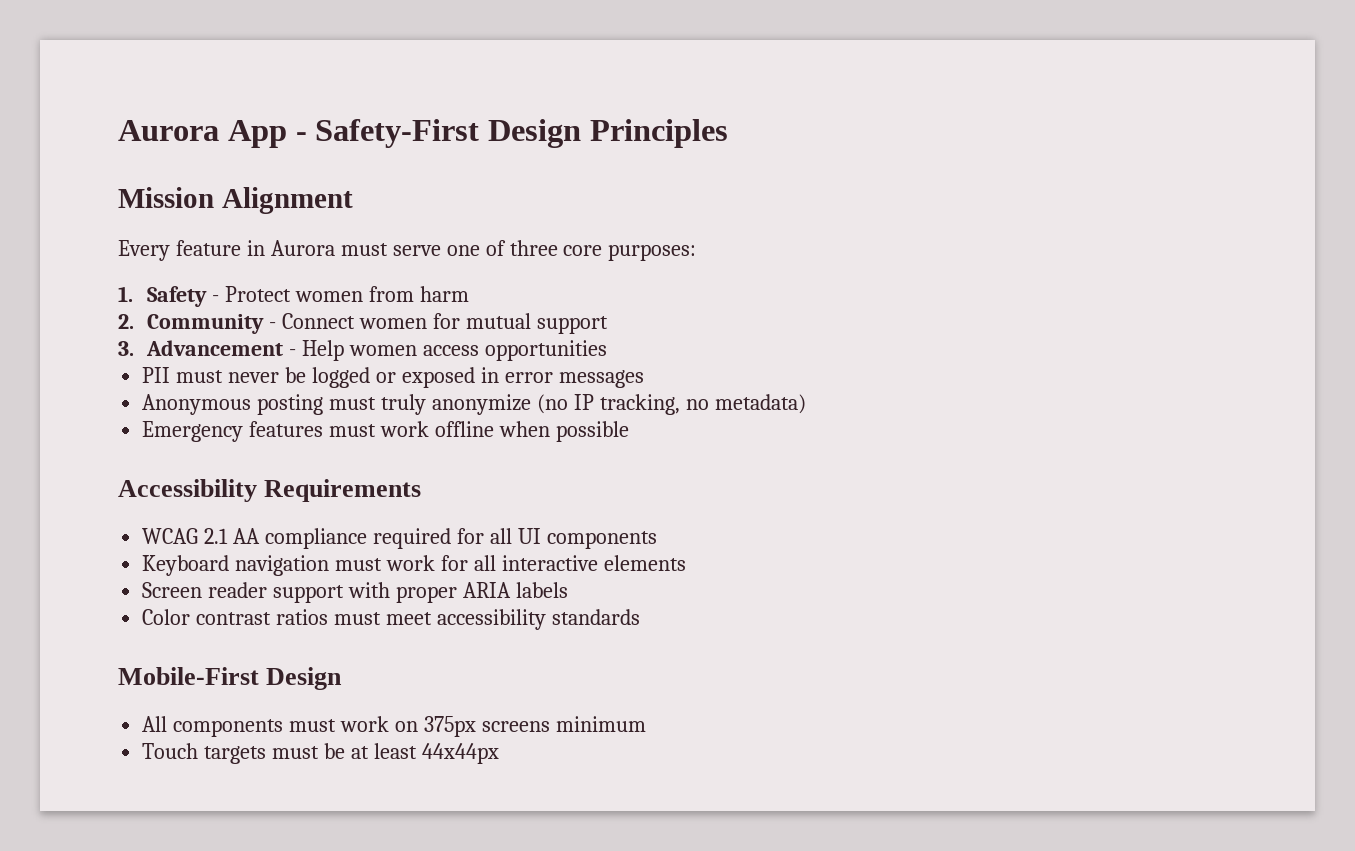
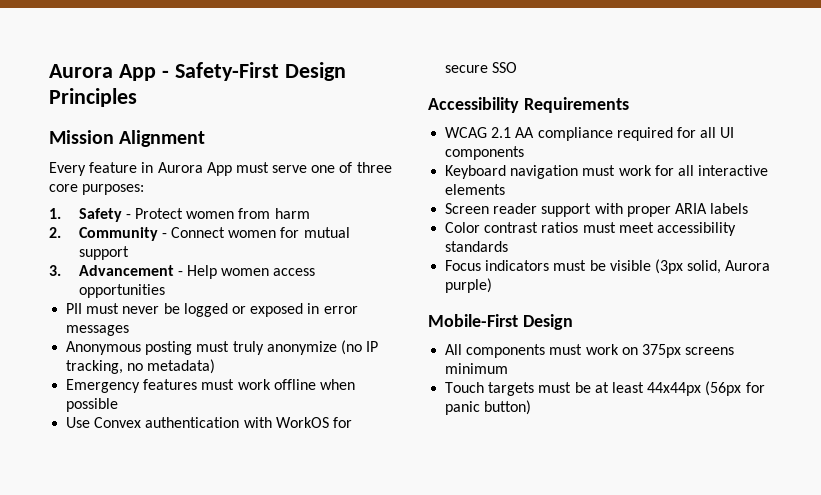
- Every feature in Aurora must serve one of three core purposes:
+ Every feature in Aurora App must serve one of three core purposes:
+ Use Convex authentication with WorkOS for secure SSO
+ Focus indicators must be visible (3px solid, Aurora purple)
- Touch targets must be at least 44x44px
+ Touch targets must be at least 44x44px (56px for panic button)

